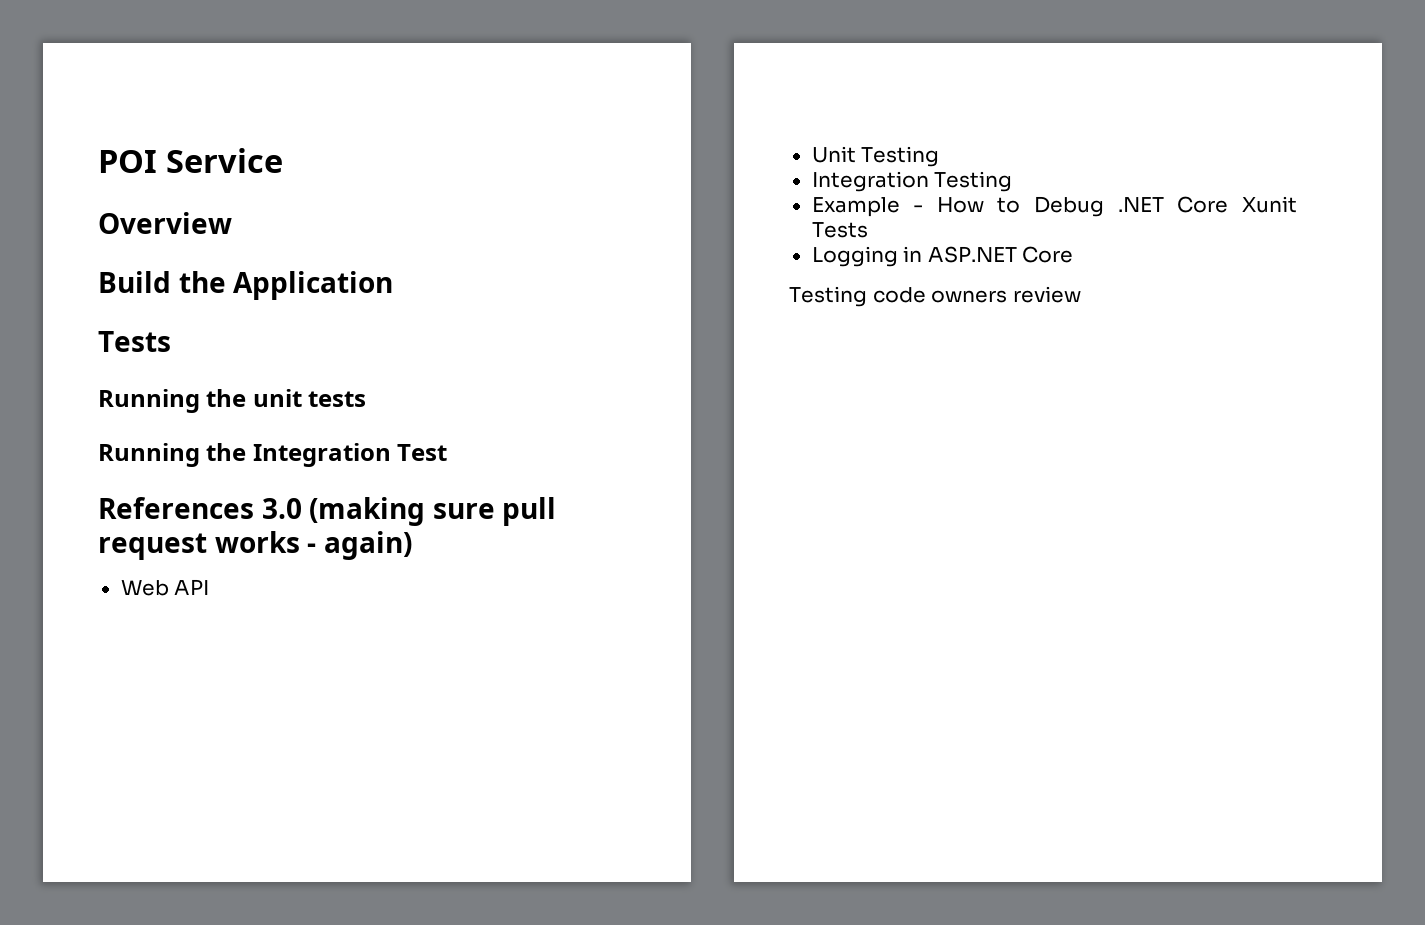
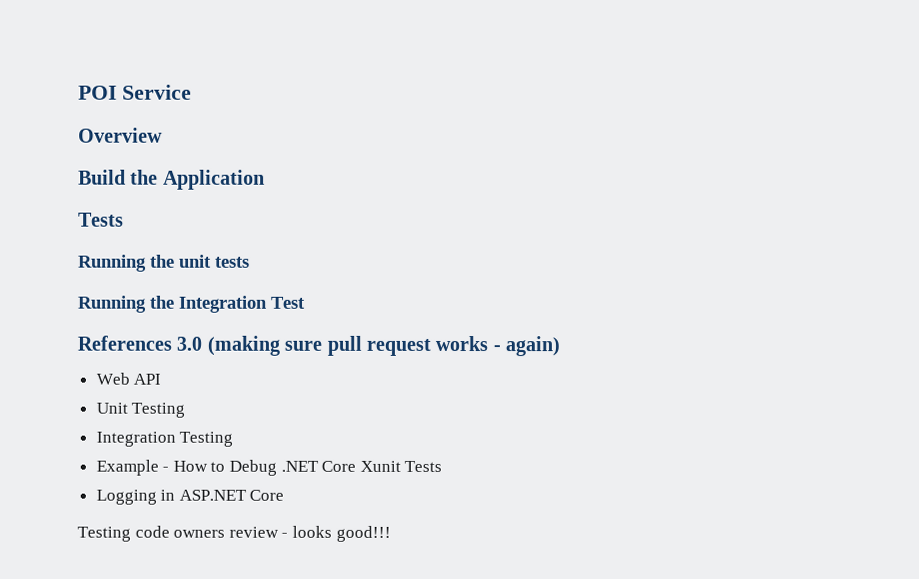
- Testing code owners review
+ Testing code owners review - looks good!!!

